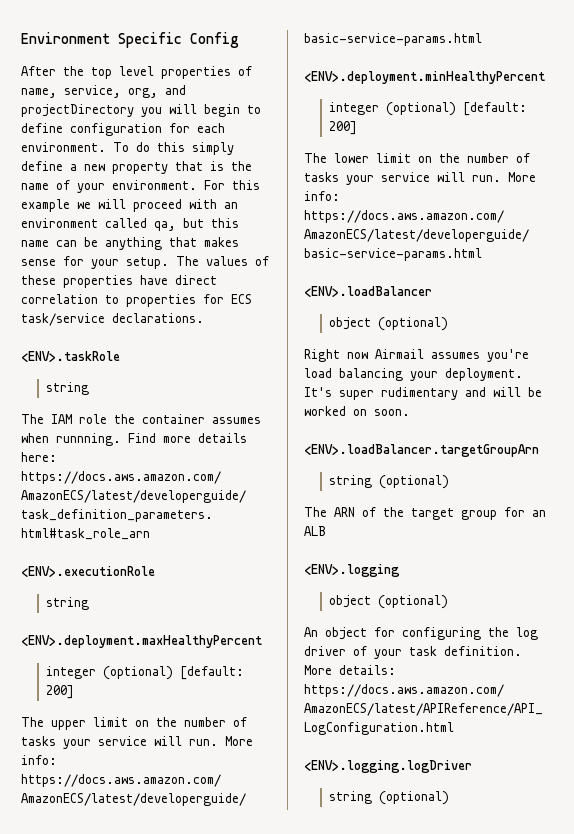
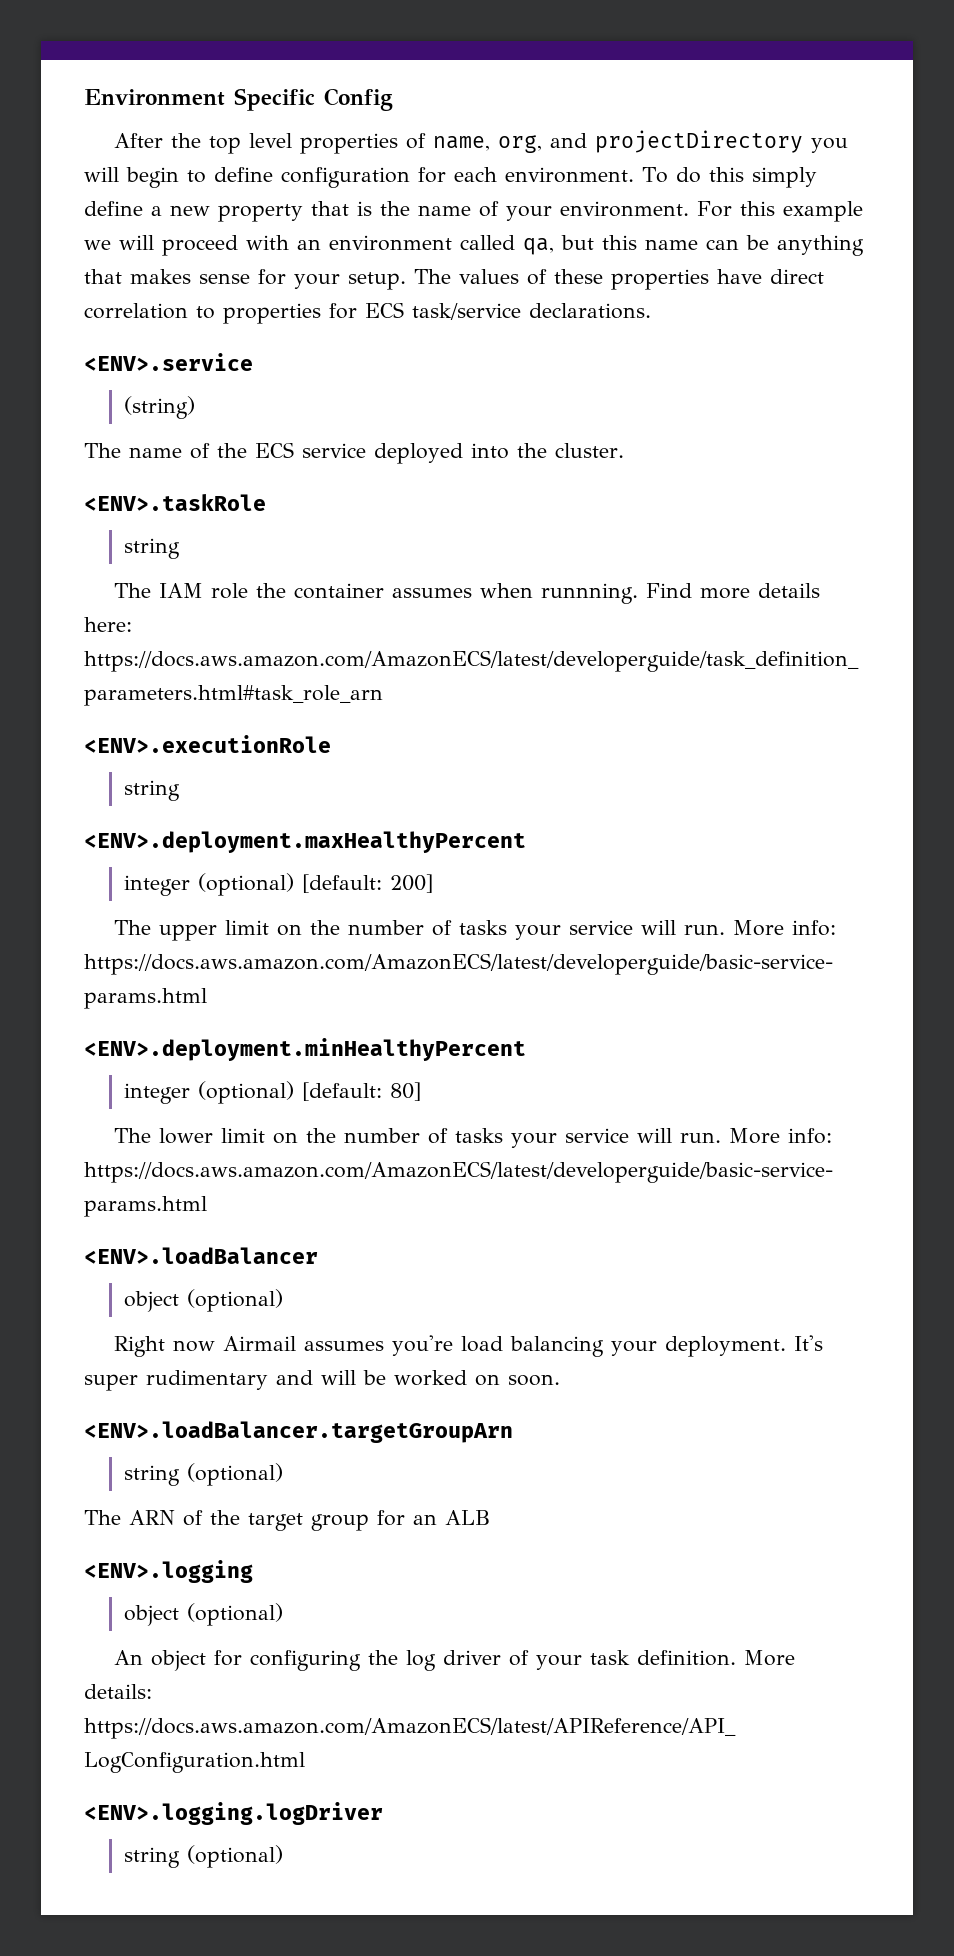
- After the top level properties of name, service, org, and projectDirectory you will begin to define configuration for each environment.
+ After the top level properties of name, org, and projectDirectory you will begin to define configuration for each environment.
+ <ENV>.service
+ (string)
+ The name of the ECS service deployed into the cluster.
  <ENV>.deployment.minHealthyPercent
- integer (optional) [default: 200]
+ integer (optional) [default: 80]

